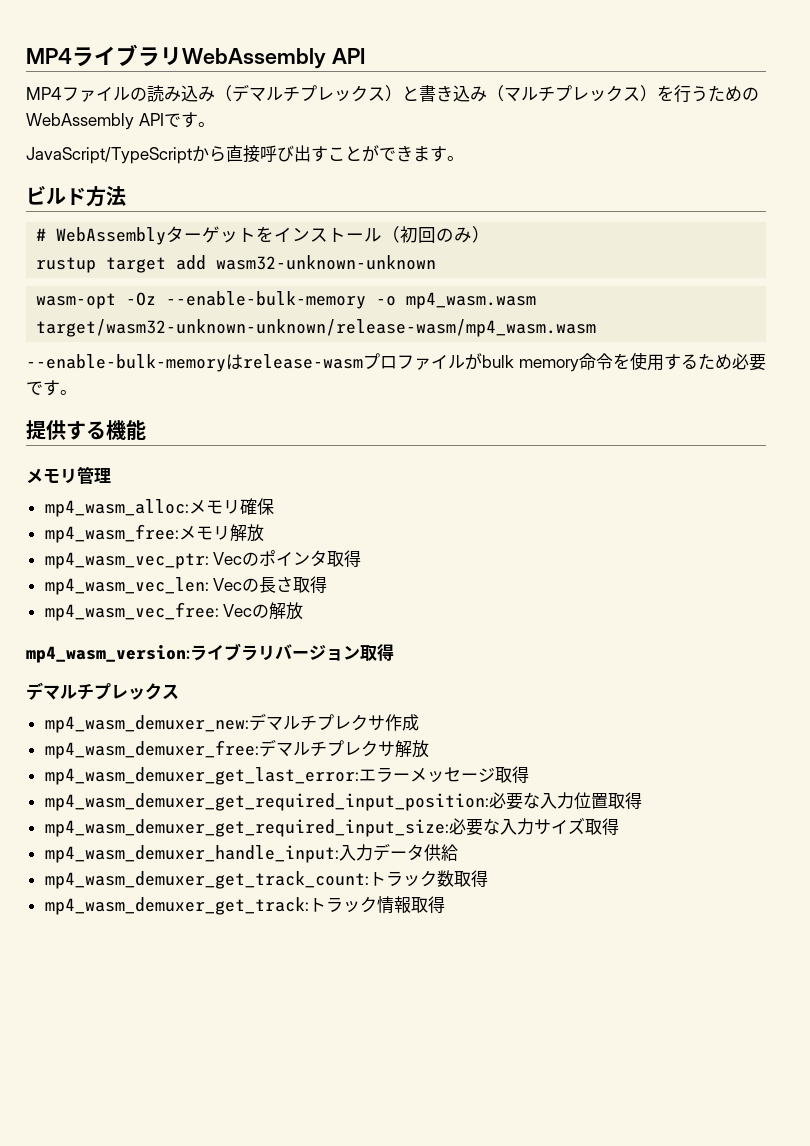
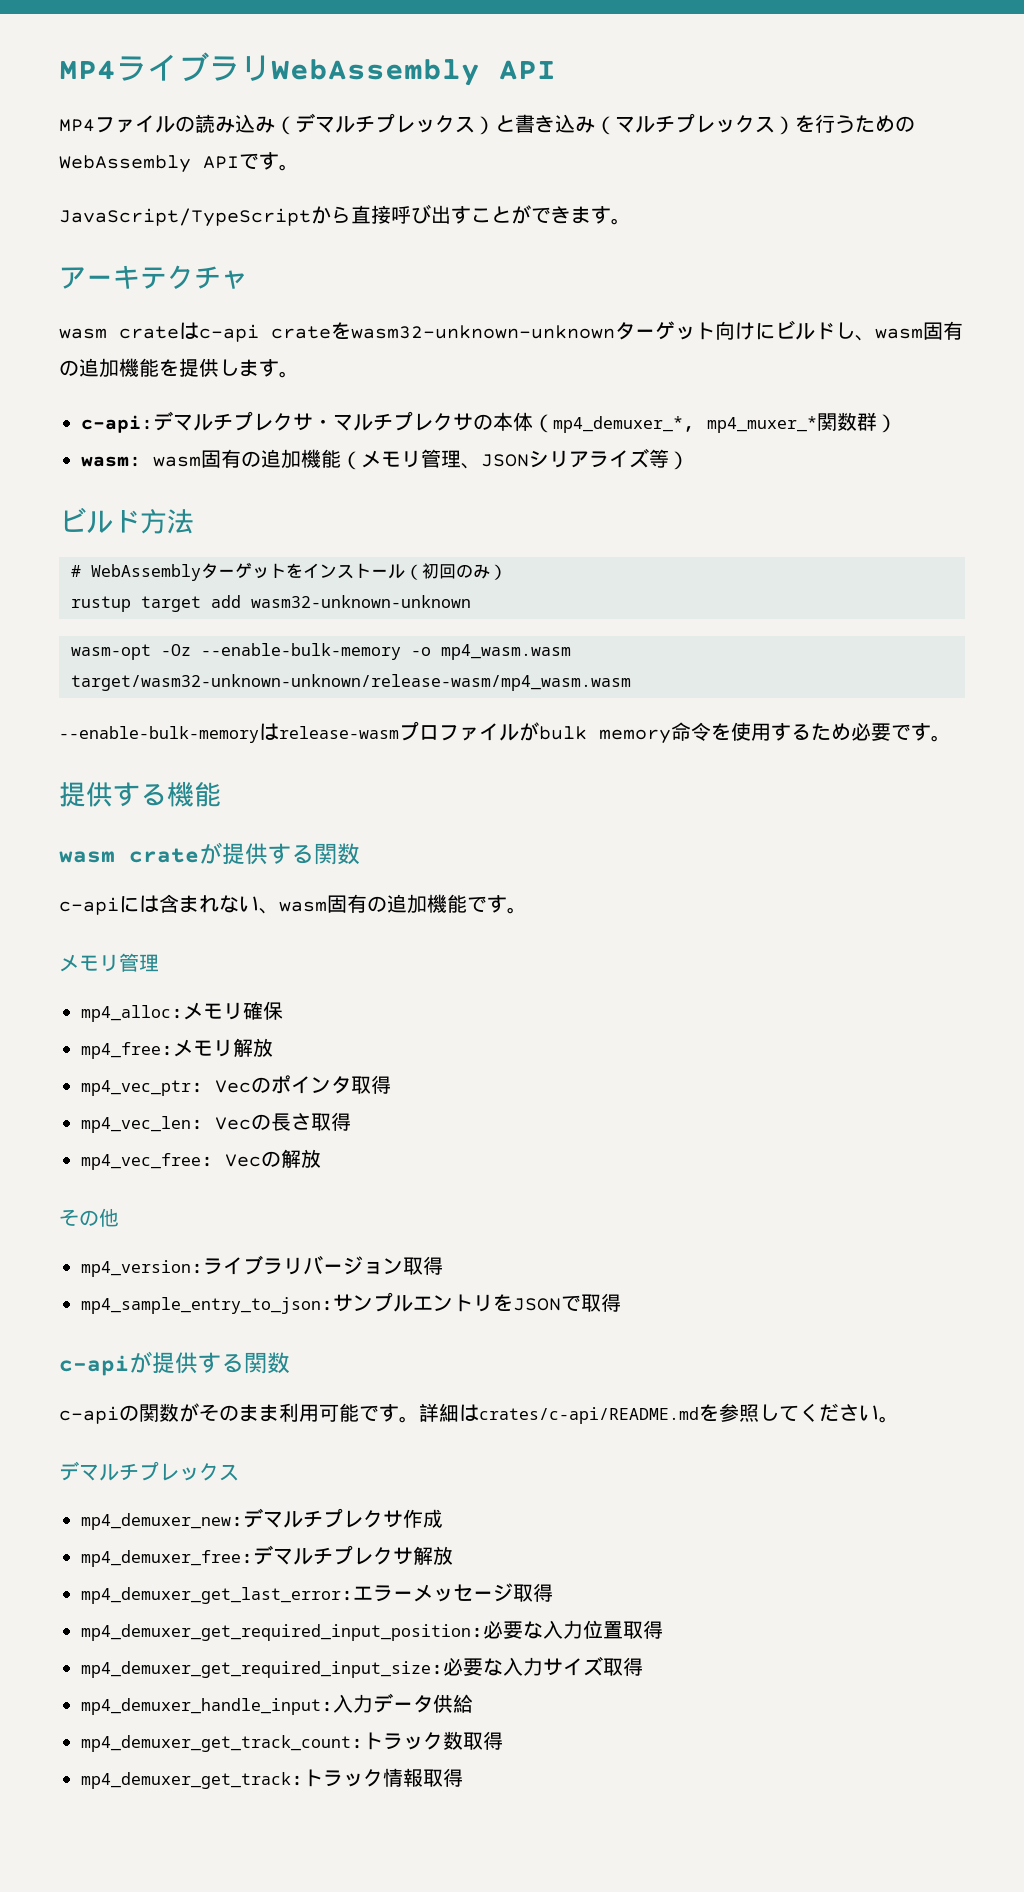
+ アーキテクチャ
+ wasm crateはc-api crateをwasm32-unknown-unknownターゲット向けにビルドし、wasm固有の追加機能を提供します。
+ c-api:デマルチプレクサ・マルチプレクサの本体（mp4_demuxer_*, mp4_muxer_*関数群）
+ wasm: wasm固有の追加機能（メモリ管理、JSONシリアライズ等）
+ wasm crateが提供する関数
+ c-apiには含まれない、wasm固有の追加機能です。
- mp4_wasm_alloc:メモリ確保
+ mp4_alloc:メモリ確保
- mp4_wasm_free:メモリ解放
+ mp4_free:メモリ解放
- mp4_wasm_vec_ptr: Vecのポインタ取得
+ mp4_vec_ptr: Vecのポインタ取得
- mp4_wasm_vec_len: Vecの長さ取得
+ mp4_vec_len: Vecの長さ取得
- mp4_wasm_vec_free: Vecの解放
+ mp4_vec_free: Vecの解放
- mp4_wasm_version:ライブラリバージョン取得
+ その他
+ mp4_version:ライブラリバージョン取得
+ mp4_sample_entry_to_json:サンプルエントリをJSONで取得
+ c-apiが提供する関数
+ c-apiの関数がそのまま利用可能です。詳細はcrates/c-api/README.mdを参照してください。
- mp4_wasm_demuxer_new:デマルチプレクサ作成
+ mp4_demuxer_new:デマルチプレクサ作成
- mp4_wasm_demuxer_free:デマルチプレクサ解放
+ mp4_demuxer_free:デマルチプレクサ解放
- mp4_wasm_demuxer_get_last_error:エラーメッセージ取得
+ mp4_demuxer_get_last_error:エラーメッセージ取得
- mp4_wasm_demuxer_get_required_input_position:必要な入力位置取得
+ mp4_demuxer_get_required_input_position:必要な入力位置取得
- mp4_wasm_demuxer_get_required_input_size:必要な入力サイズ取得
+ mp4_demuxer_get_required_input_size:必要な入力サイズ取得
- mp4_wasm_demuxer_handle_input:入力データ供給
+ mp4_demuxer_handle_input:入力データ供給
- mp4_wasm_demuxer_get_track_count:トラック数取得
+ mp4_demuxer_get_track_count:トラック数取得
- mp4_wasm_demuxer_get_track:トラック情報取得
+ mp4_demuxer_get_track:トラック情報取得

